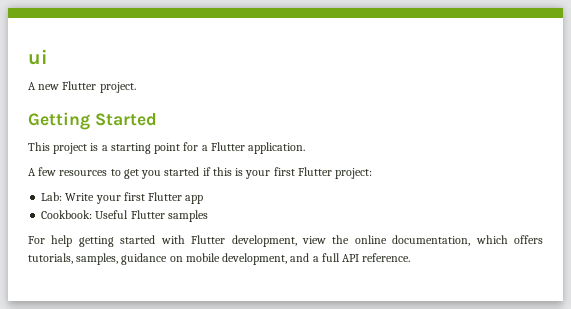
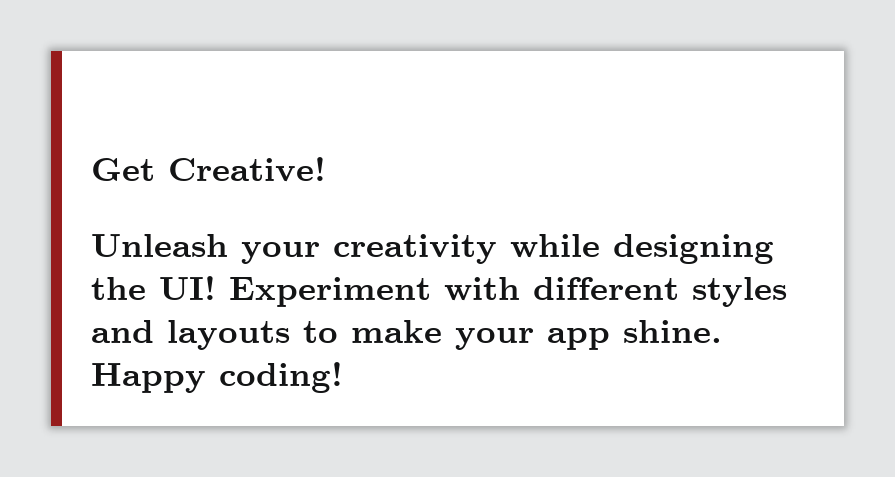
- ui
- A new Flutter project.
- Getting Started
- This project is a starting point for a Flutter application.
- A few resources to get you started if this is your first Flutter project:
- Lab: Write your first Flutter app
- Cookbook: Useful Flutter samples
- For help getting started with Flutter development, view the online documentation, which offers tutorials, samples, guidance on mobile development, and a full API reference.
+ Get Creative!
+ Unleash your creativity while designing the UI! Experiment with different styles and layouts to make your app shine. Happy coding!

